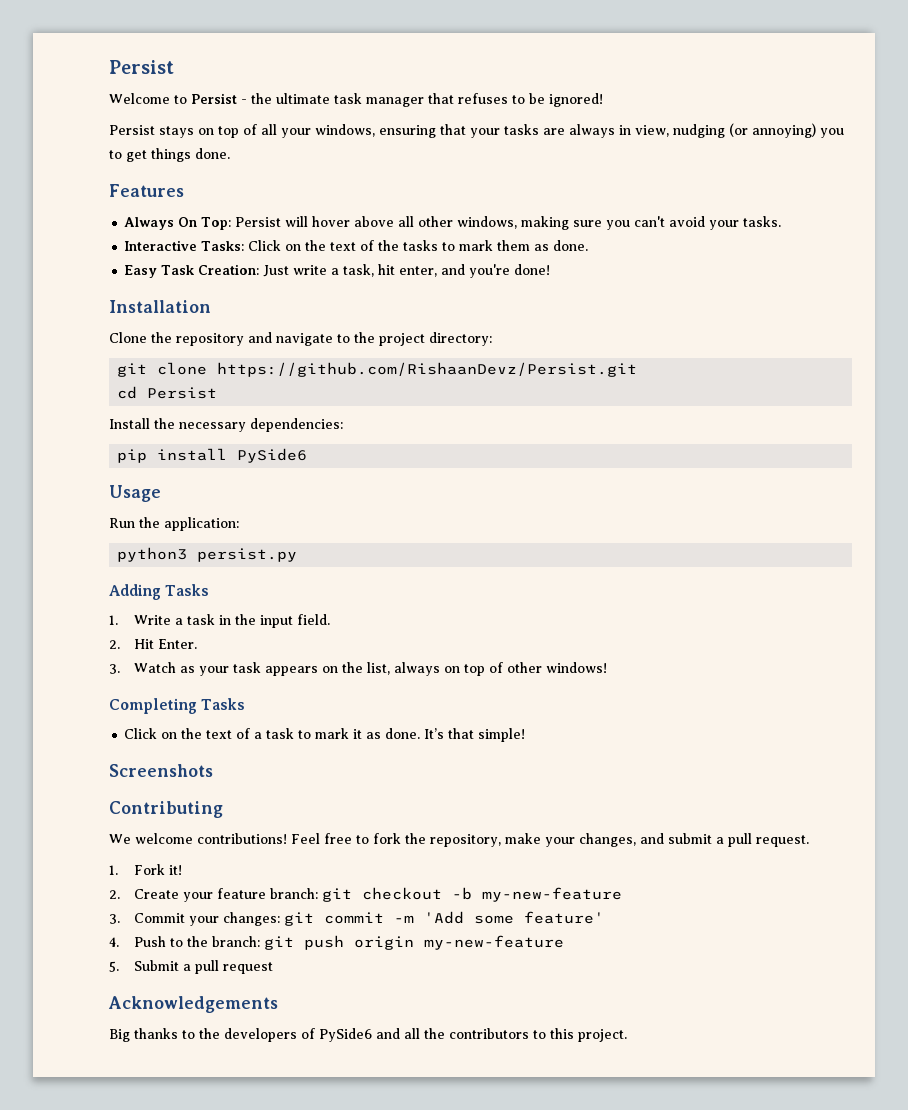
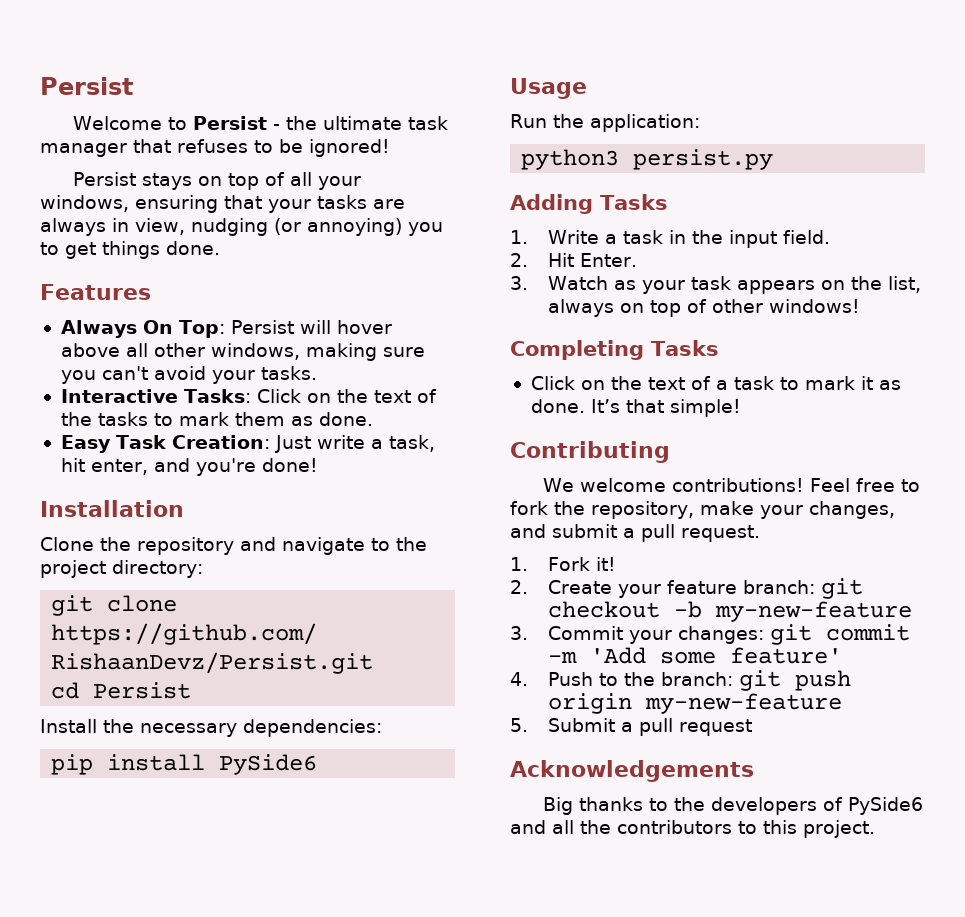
- Screenshots

